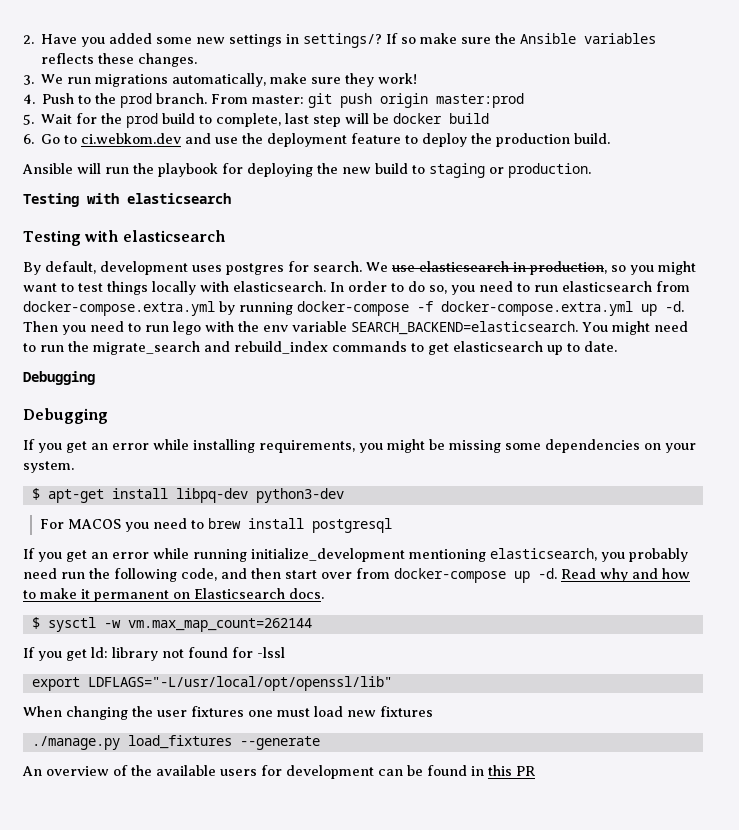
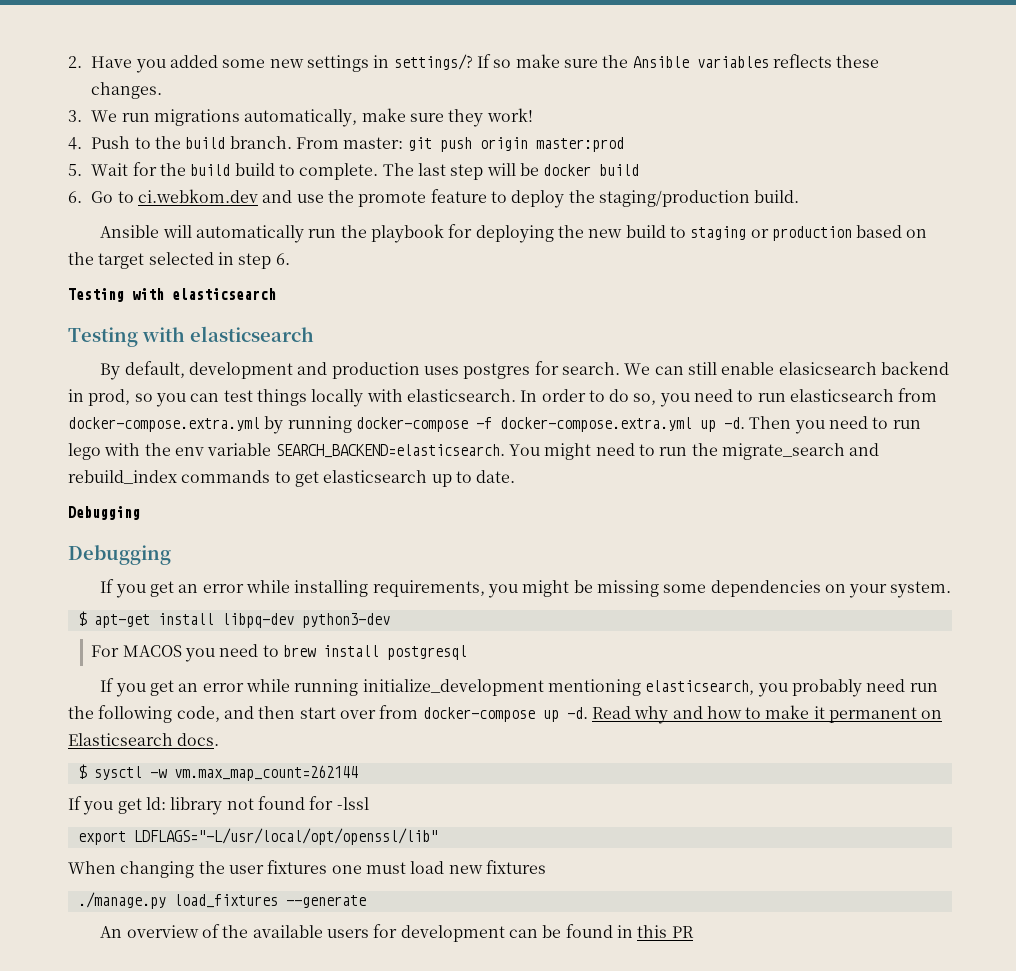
- 4. Push to the prod branch.
+ 4. Push to the build branch.
- 5. Wait for the prod build to complete, last step will be docker build
+ 5. Wait for the build build to complete. The last step will be docker build
- 6. Go to ci.webkom.dev and use the deployment feature to deploy the production build.
+ 6. Go to ci.webkom.dev and use the promote feature to deploy the staging/production build.
- Ansible will run the playbook for deploying the new build to staging or production.
+ Ansible will automatically run the playbook for deploying the new build to staging or production based on the target selected in step 6.
- By default, development uses postgres for search.
+ By default, development and production uses postgres for search.
- We use elasticsearch in production, so you might want to test things locally with elasticsearch.
+ We can still enable elasicsearch backend in prod, so you can test things locally with elasticsearch.

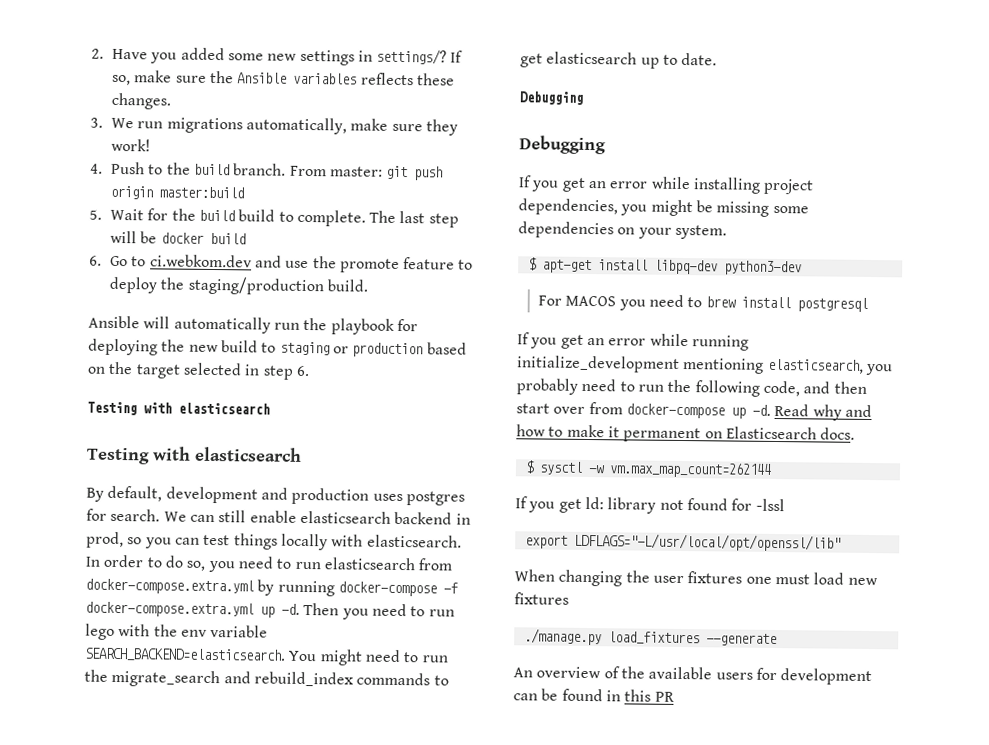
- If so make sure the Ansible variables reflects these changes.
+ If so, make sure the Ansible variables reflects these changes.
- From master: git push origin master:prod
+ From master: git push origin master:build
- We can still enable elasicsearch backend in prod, so you can test things locally with elasticsearch.
+ We can still enable elasticsearch backend in prod, so you can test things locally with elasticsearch.
- If you get an error while installing requirements, you might be missing some dependencies on your system.
+ If you get an error while installing project dependencies, you might be missing some dependencies on your system.
- If you get an error while running initialize_development mentioning elasticsearch, you probably need run the following code, and then start over from docker-compose up -d.
+ If you get an error while running initialize_development mentioning elasticsearch, you probably need to run the following code, and then start over from docker-compose up -d.

